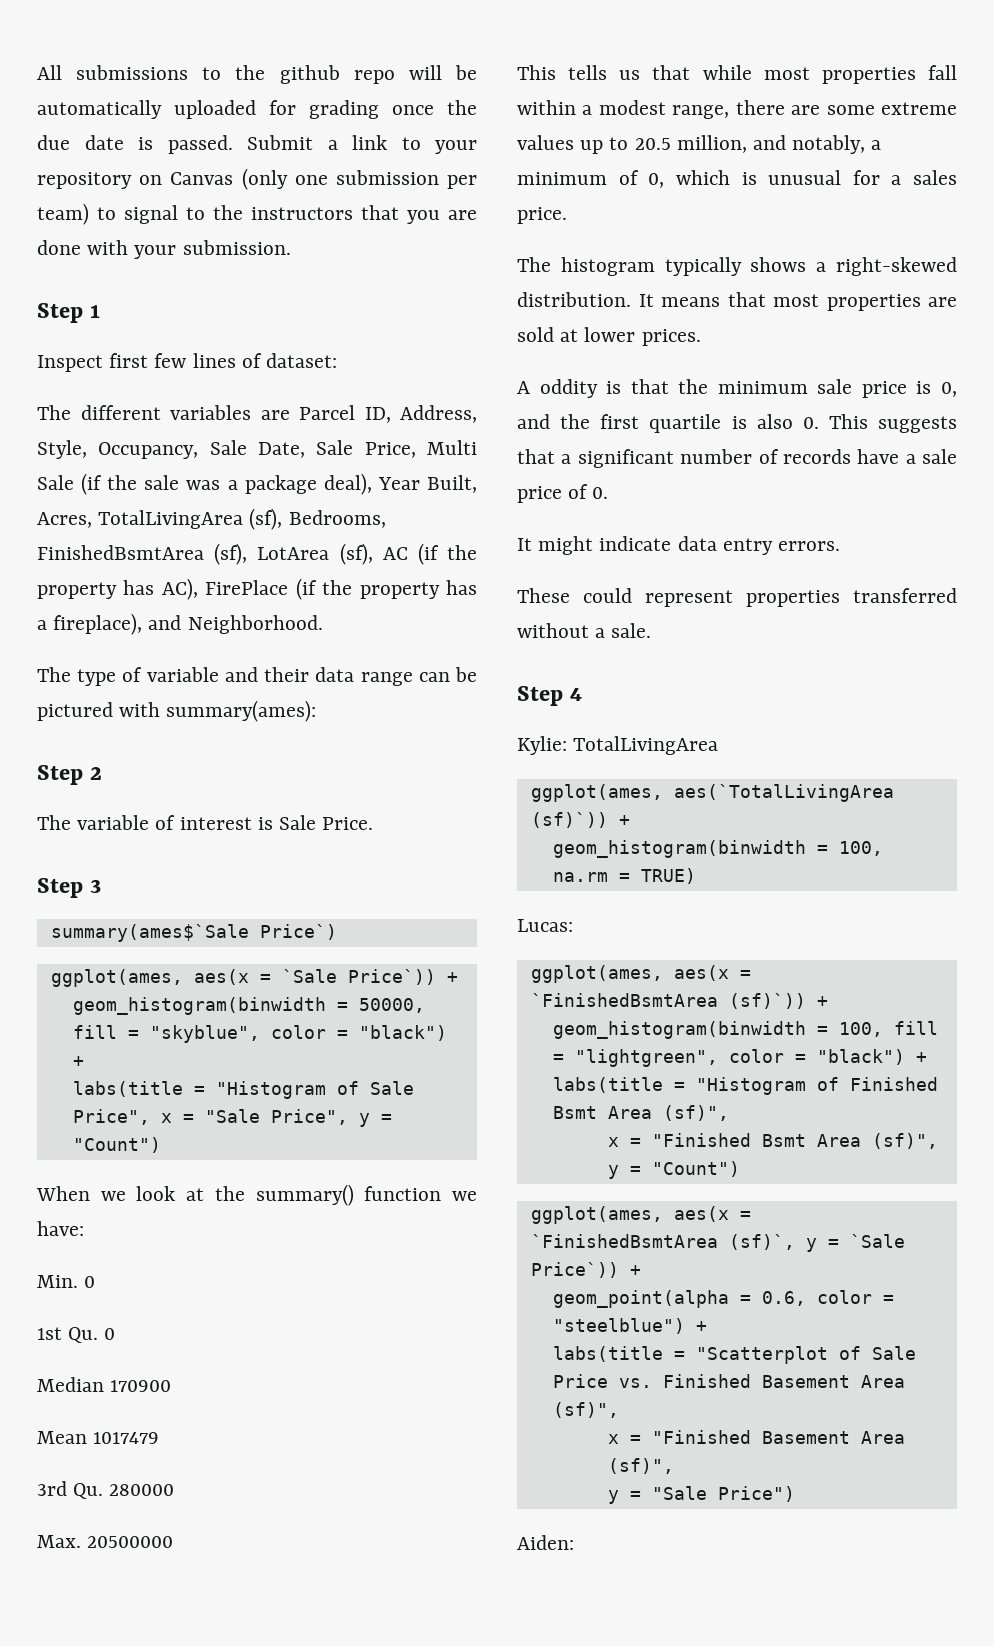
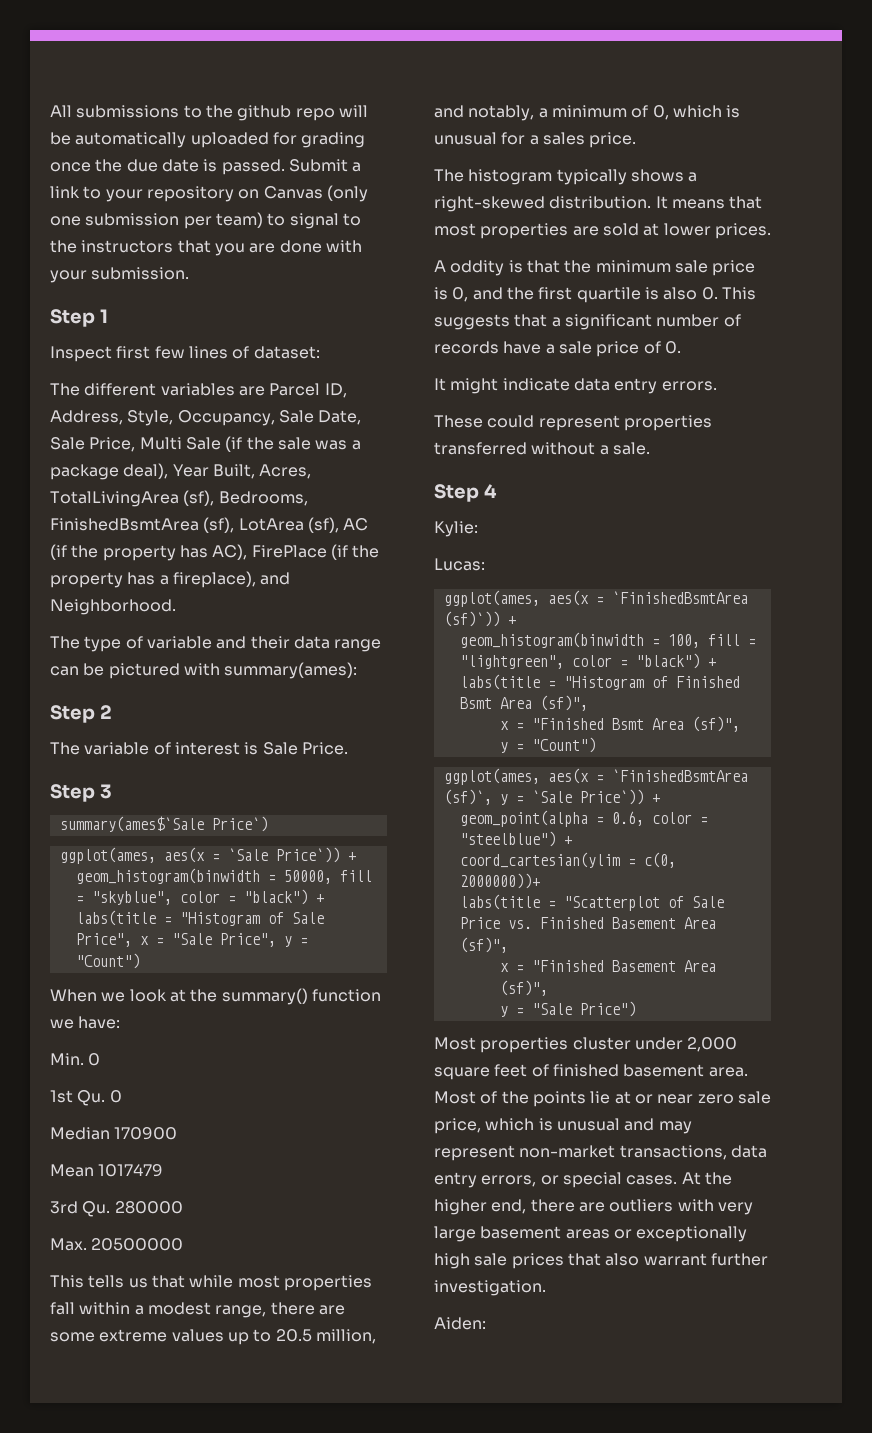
- Kylie: TotalLivingArea
- ggplot(ames, aes(`TotalLivingArea (sf)`)) +
- geom_histogram(binwidth = 100, na.rm = TRUE)
+ Kylie:
+ coord_cartesian(ylim = c(0, 2000000))+
+ Most properties cluster under 2,000 square feet of finished basement area. Most of the points lie at or near zero sale price, which is unusual and may represent non-market transactions, data entry errors, or special cases. At the higher end, there are outliers with very large basement areas or exceptionally high sale prices that also warrant further investigation.

